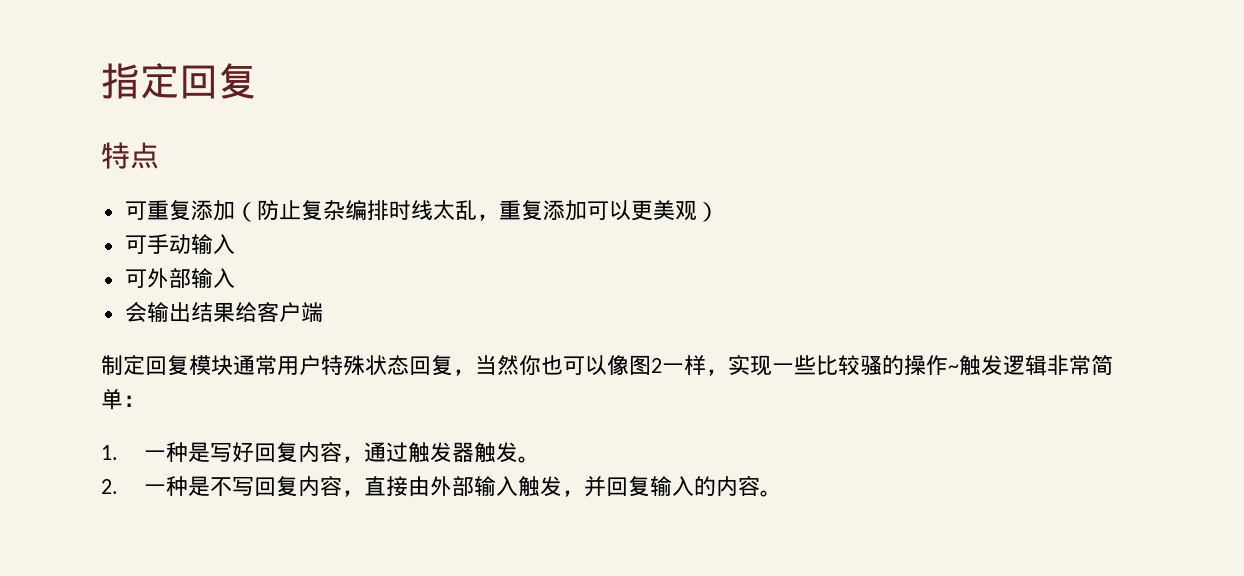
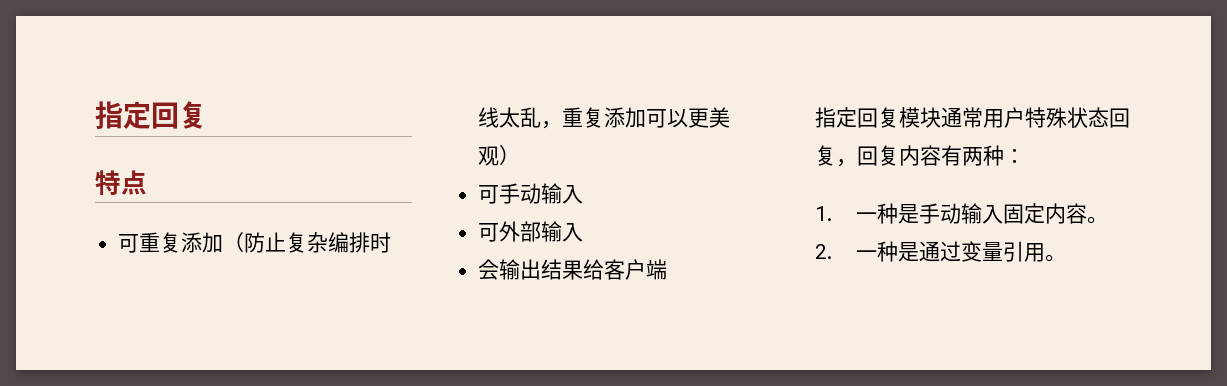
- 制定回复模块通常用户特殊状态回复，当然你也可以像图2一样，实现一些比较骚的操作~触发逻辑非常简单：
- 1.一种是写好回复内容，通过触发器触发。
- 2.一种是不写回复内容，直接由外部输入触发，并回复输入的内容。
+ 指定回复模块通常用户特殊状态回复，回复内容有两种：
+ 1.一种是手动输入固定内容。
+ 2.一种是通过变量引用。

